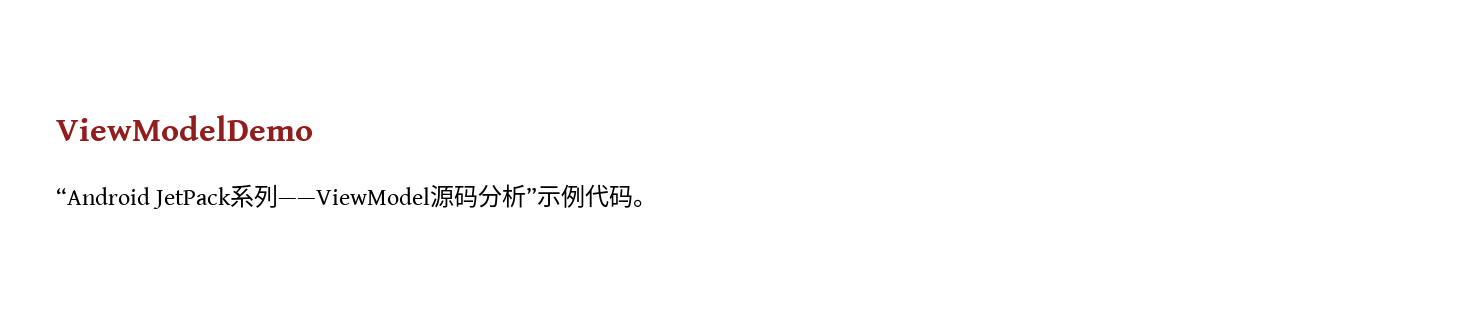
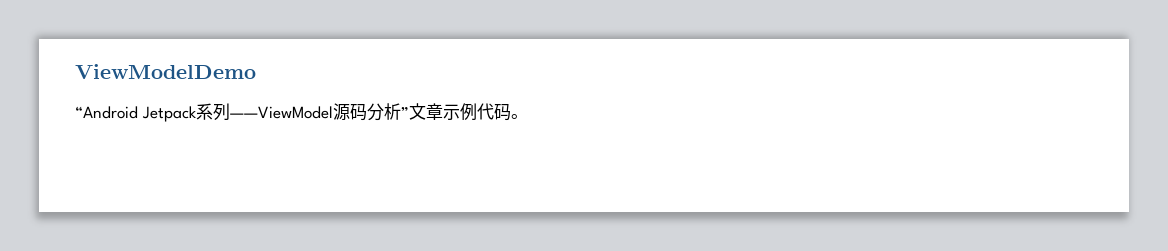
- “Android JetPack系列——ViewModel源码分析”示例代码。
+ “Android Jetpack系列——ViewModel源码分析”文章示例代码。

